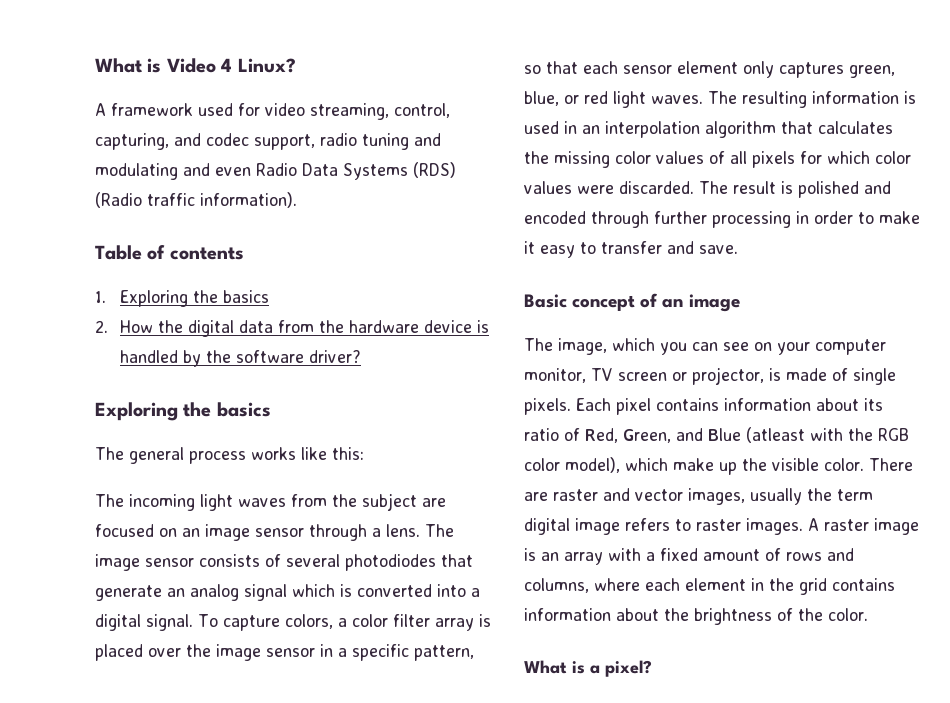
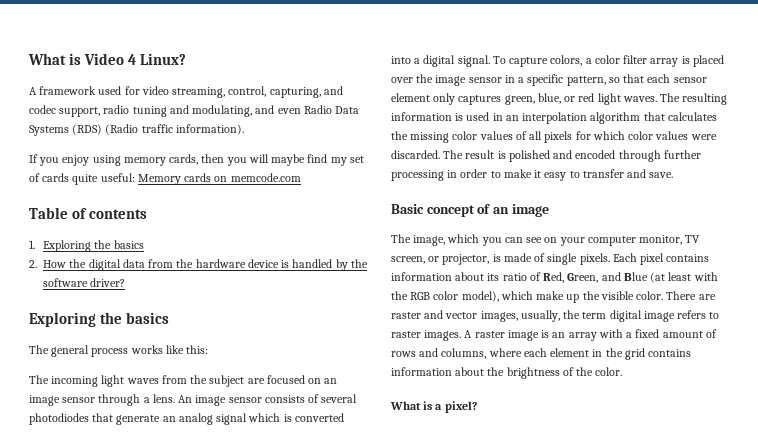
- A framework used for video streaming, control, capturing, and codec support, radio tuning and modulating and even Radio Data Systems (RDS) (Radio traffic information).
+ A framework used for video streaming, control, capturing, and codec support, radio tuning and modulating, and even Radio Data Systems (RDS) (Radio traffic information).
+ If you enjoy using memory cards, then you will maybe find my set of cards quite useful: Memory cards on memcode.com
- The image sensor consists of several photodiodes that generate an analog signal which is converted into a digital signal.
+ An image sensor consists of several photodiodes that generate an analog signal which is converted into a digital signal.
- The image, which you can see on your computer monitor, TV screen or projector, is made of single pixels.
+ The image, which you can see on your computer monitor, TV screen, or projector, is made of single pixels.
- Each pixel contains information about its ratio of Red, Green, and Blue (atleast with the RGB color model), which make up the visible color.
+ Each pixel contains information about its ratio of Red, Green, and Blue (at least with the RGB color model), which make up the visible color.
- There are raster and vector images, usually the term digital image refers to raster images.
+ There are raster and vector images, usually, the term digital image refers to raster images.

